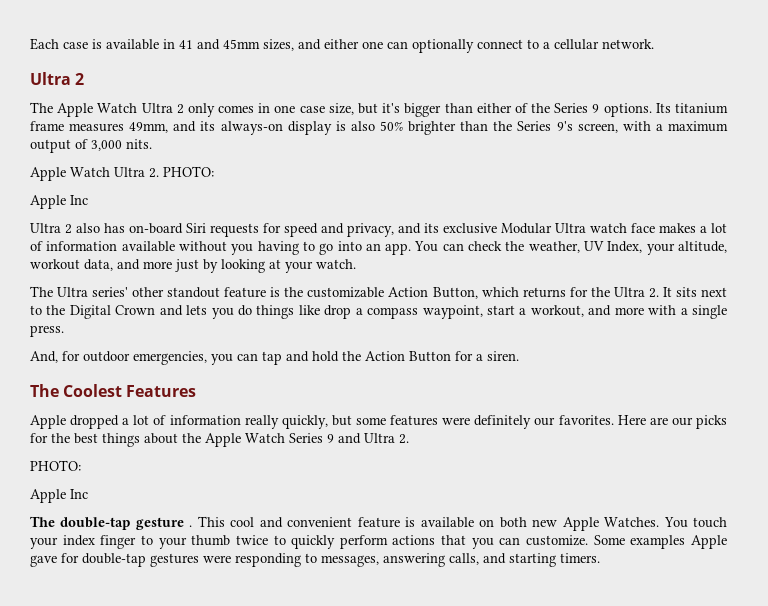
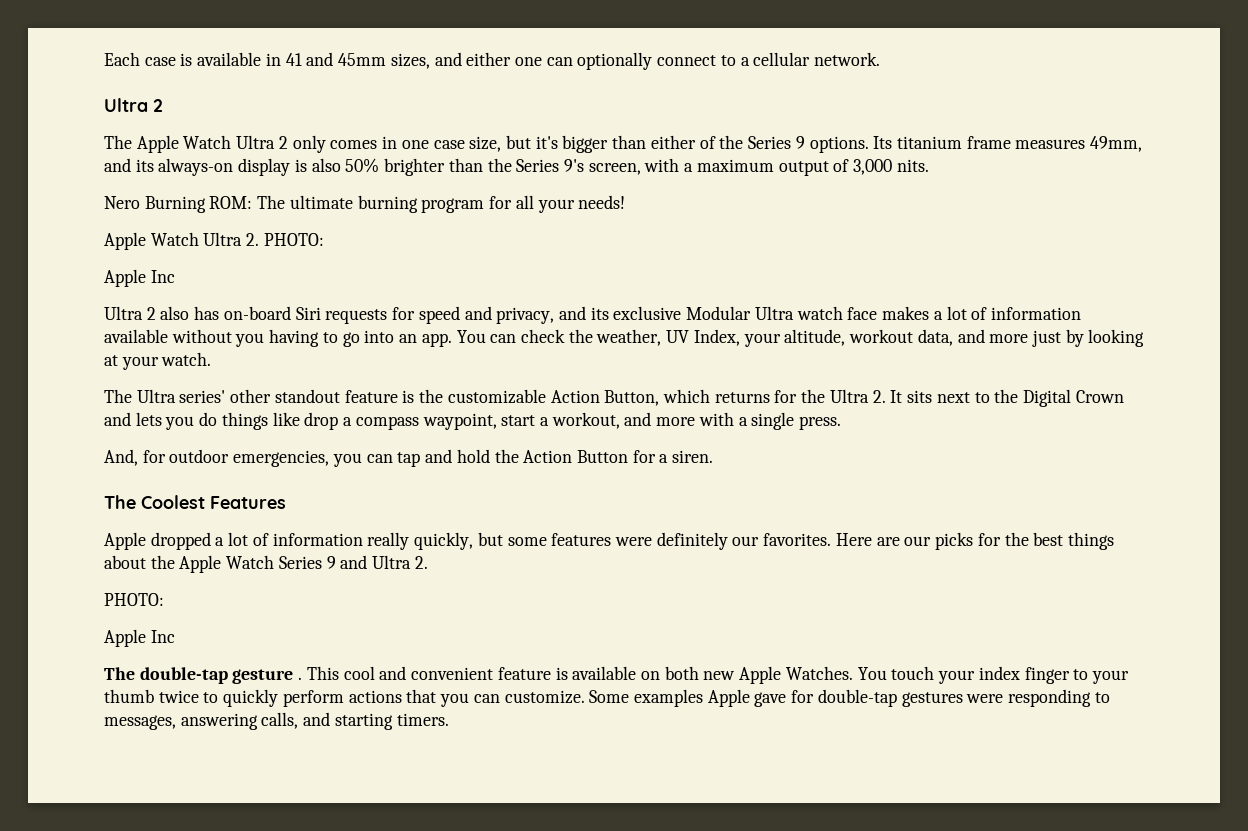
+ Nero Burning ROM: The ultimate burning program for all your needs!

